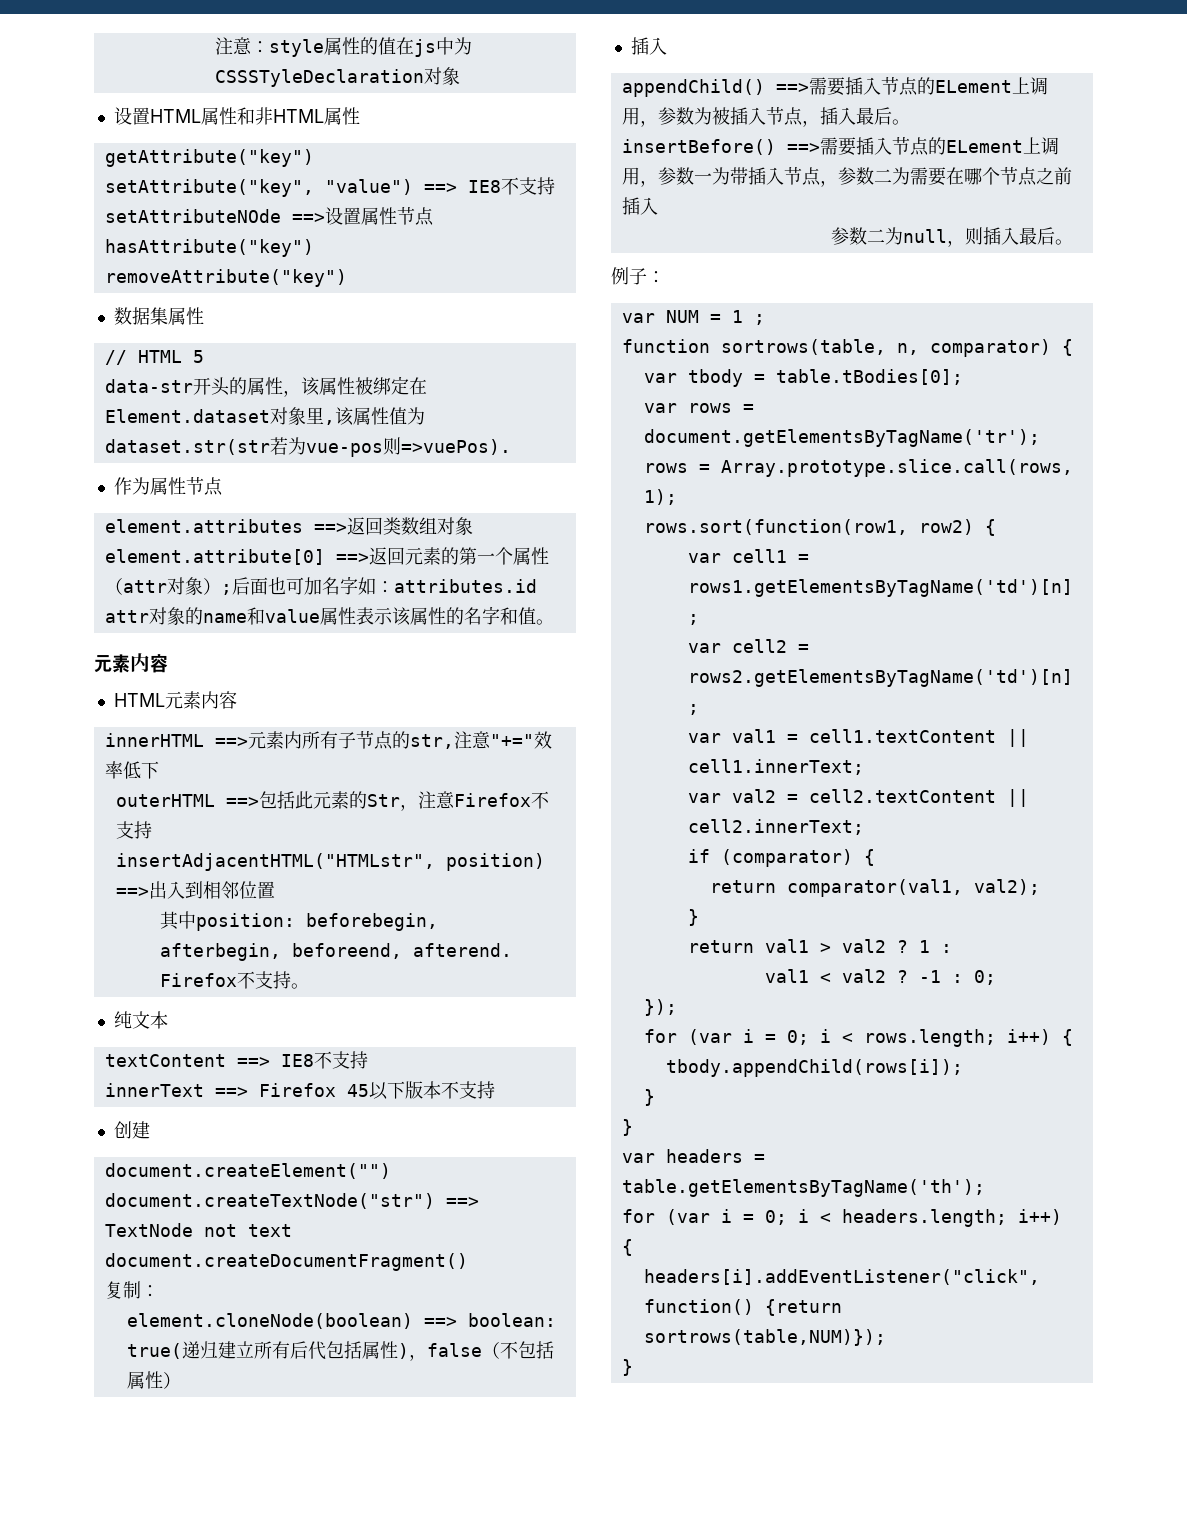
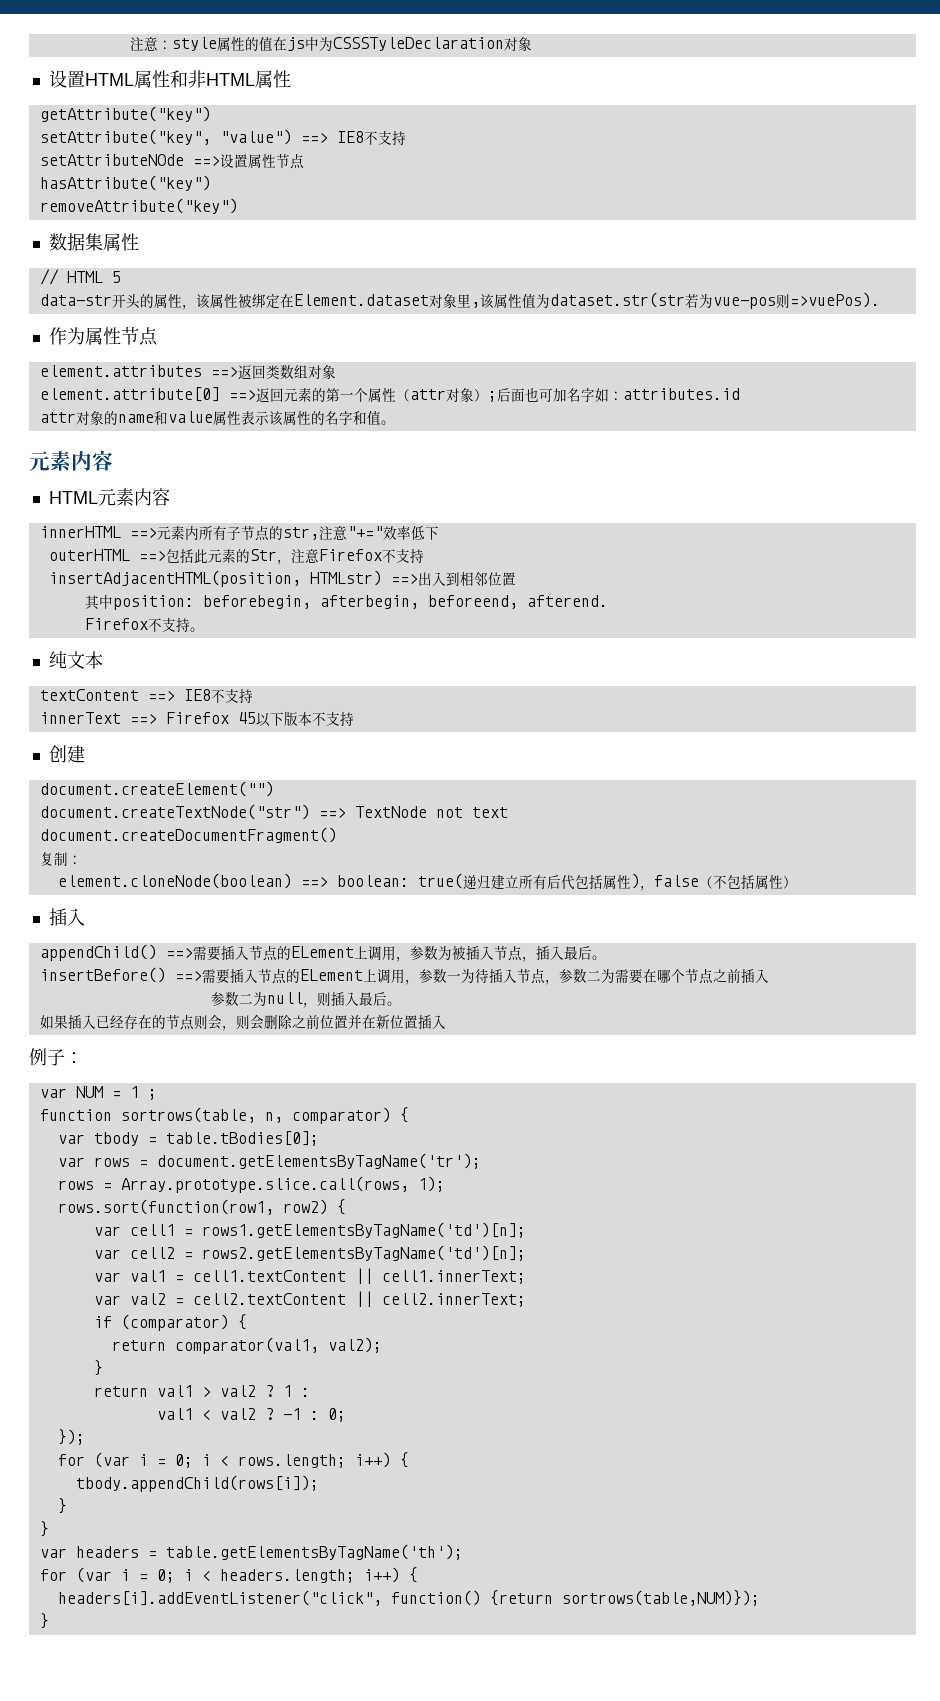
- insertAdjacentHTML("HTMLstr", position) ==>出入到相邻位置
+ insertAdjacentHTML(position, HTMLstr) ==>出入到相邻位置
- insertBefore() ==>需要插入节点的ELement上调用，参数一为带插入节点，参数二为需要在哪个节点之前插入
+ insertBefore() ==>需要插入节点的ELement上调用，参数一为待插入节点，参数二为需要在哪个节点之前插入
+ 如果插入已经存在的节点则会，则会删除之前位置并在新位置插入

